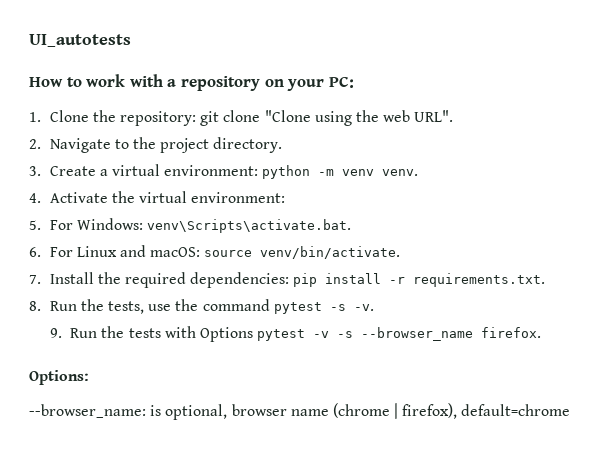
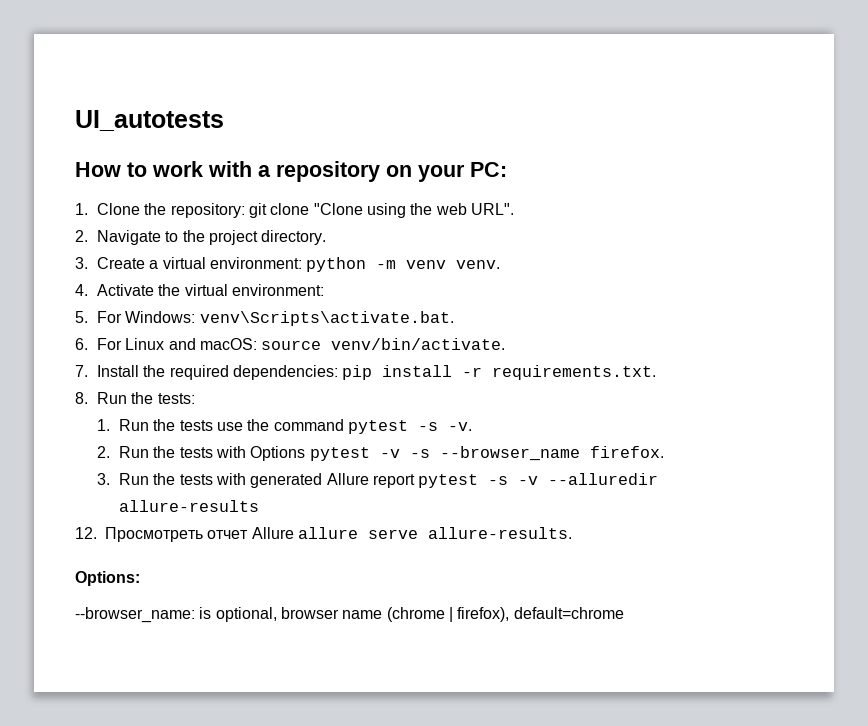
- 8. Run the tests, use the command pytest -s -v.
+ 8. Run the tests:
+ 1. Run the tests use the command pytest -s -v.
- 9. Run the tests with Options pytest -v -s --browser_name firefox.
+ 2. Run the tests with Options pytest -v -s --browser_name firefox.
+ 3. Run the tests with generated Allure report pytest -s -v --alluredir allure-results
+ 12. Просмотреть отчет Allure allure serve allure-results.

